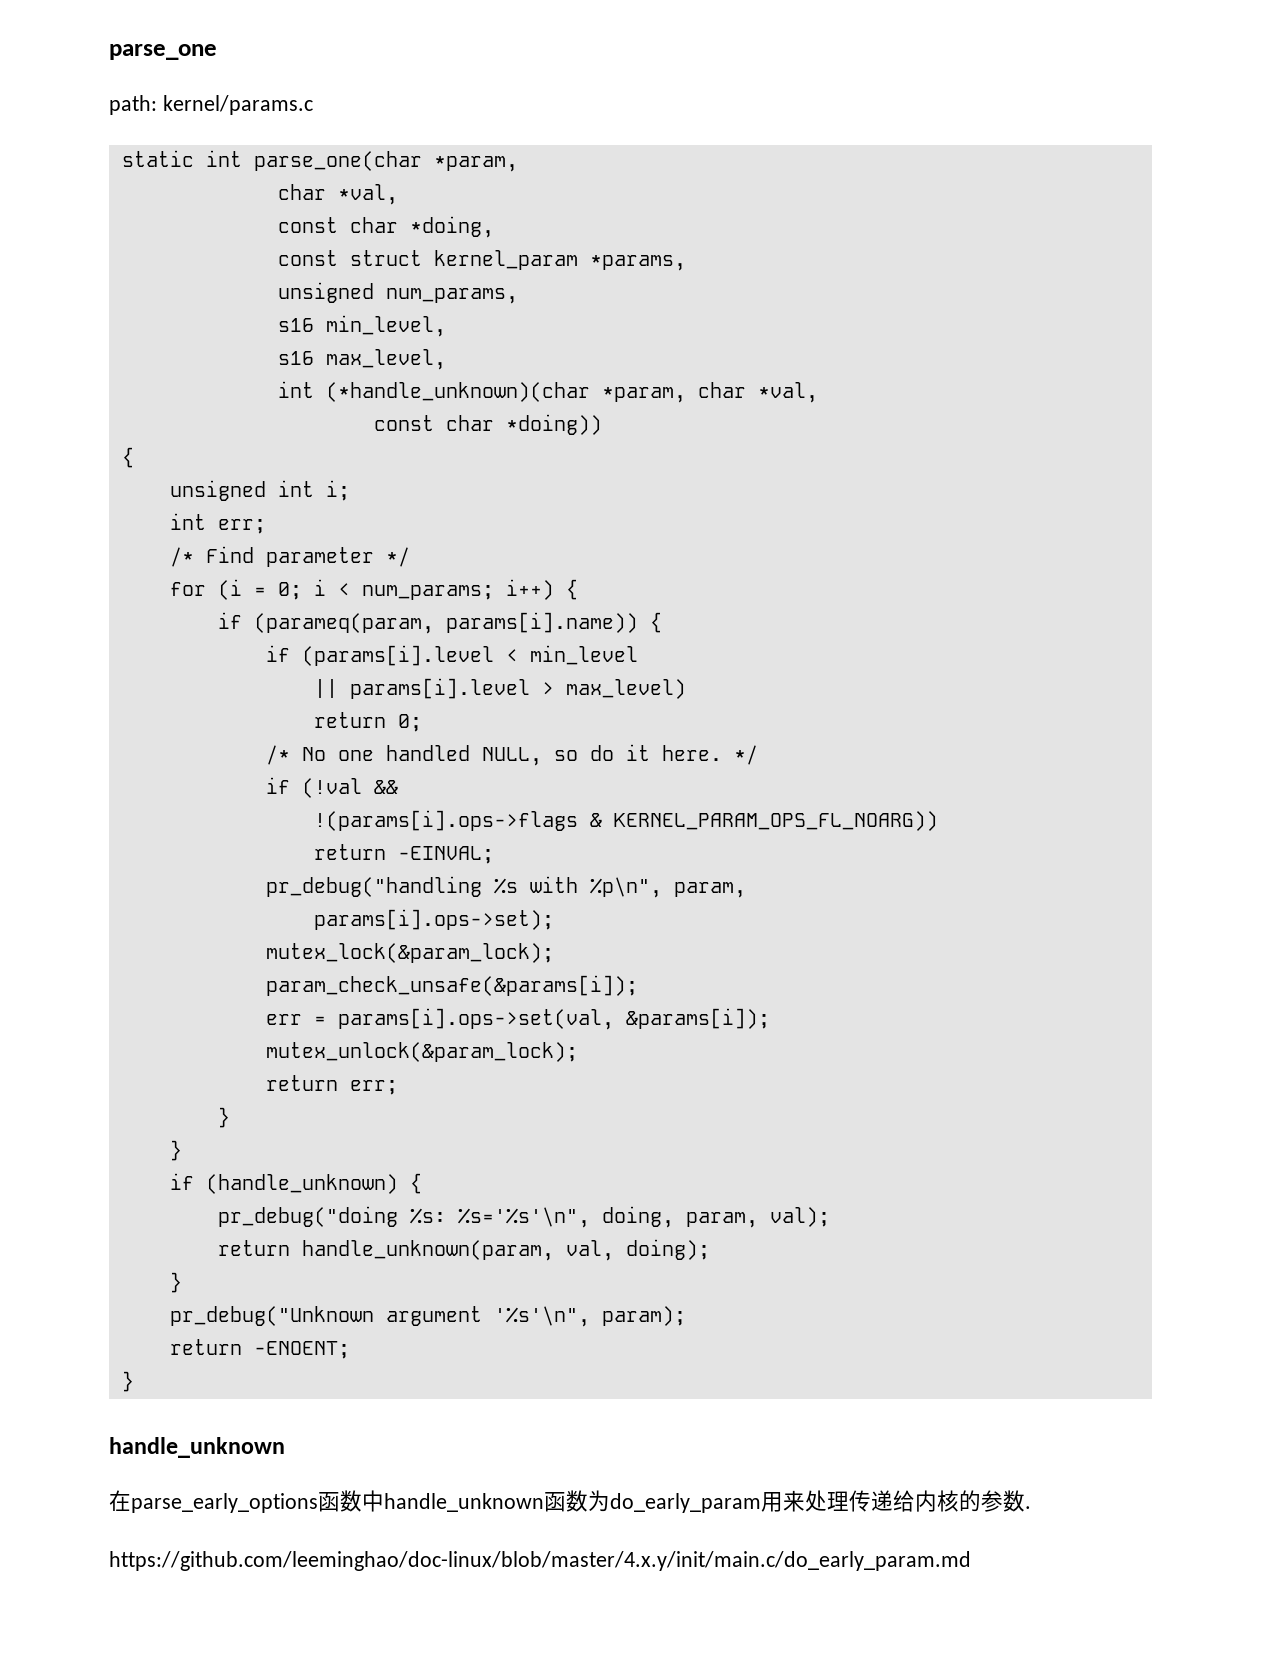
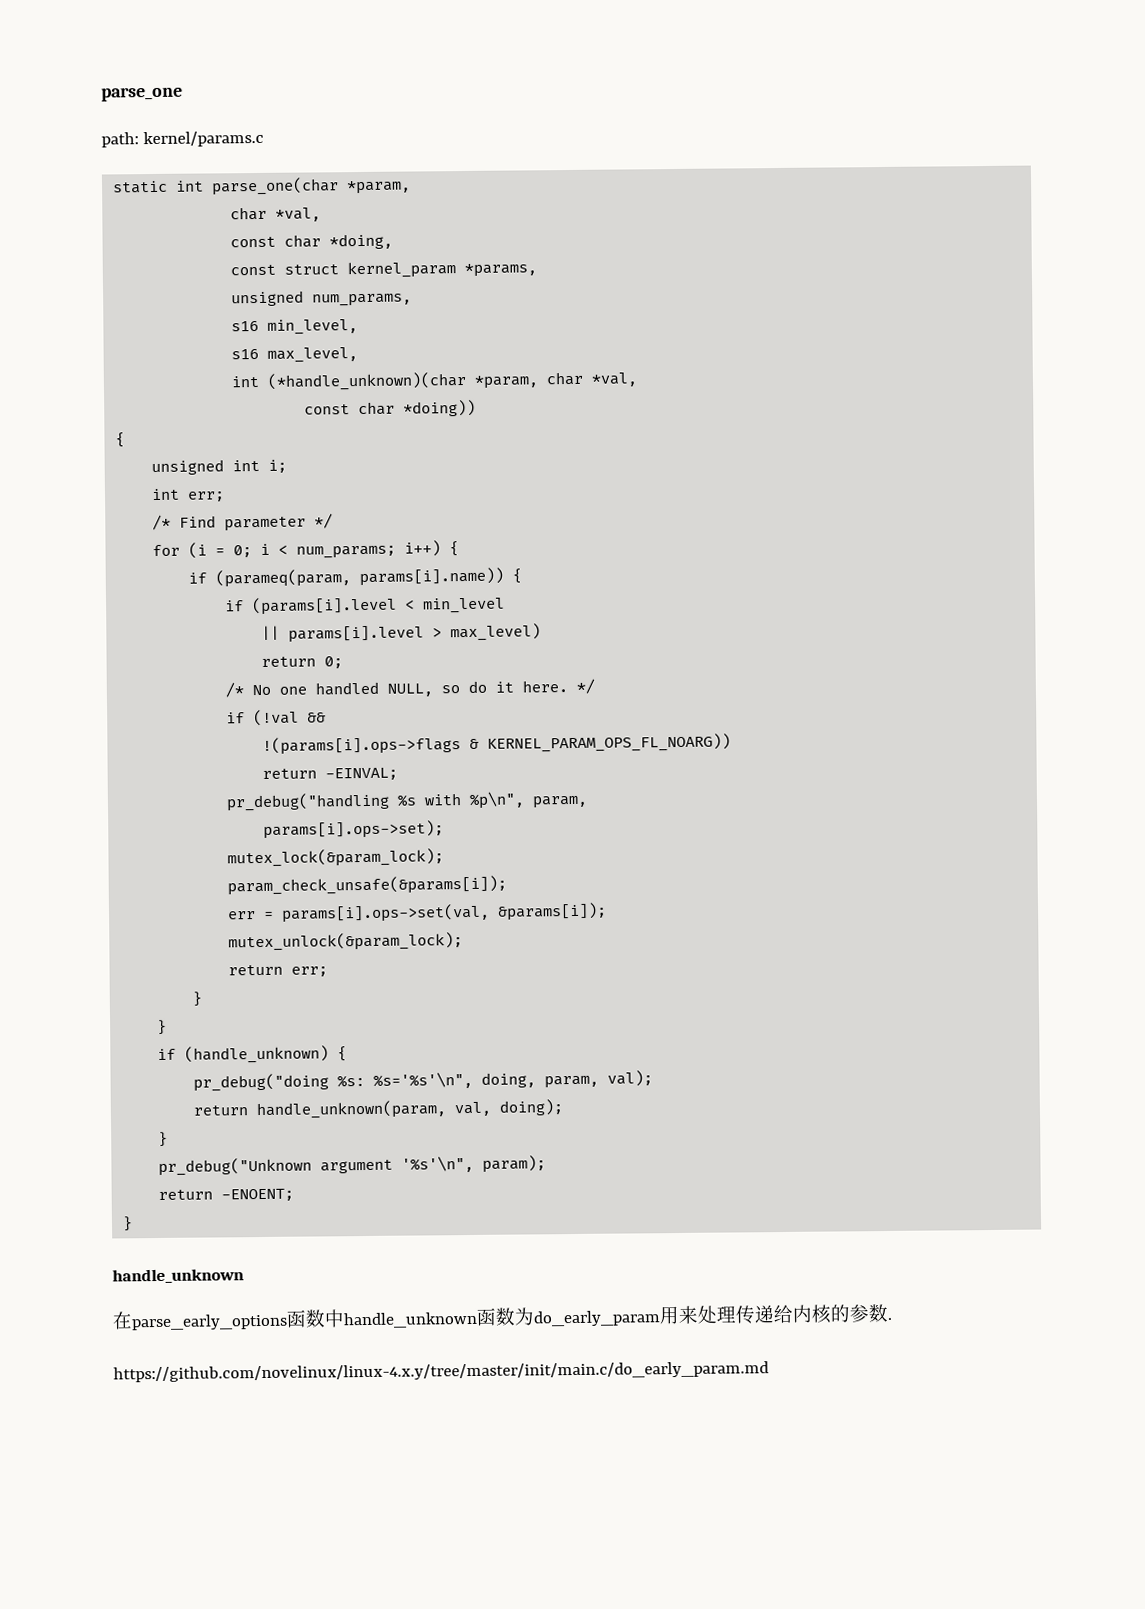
- https://github.com/leeminghao/doc-linux/blob/master/4.x.y/init/main.c/do_early_param.md
+ https://github.com/novelinux/linux-4.x.y/tree/master/init/main.c/do_early_param.md

